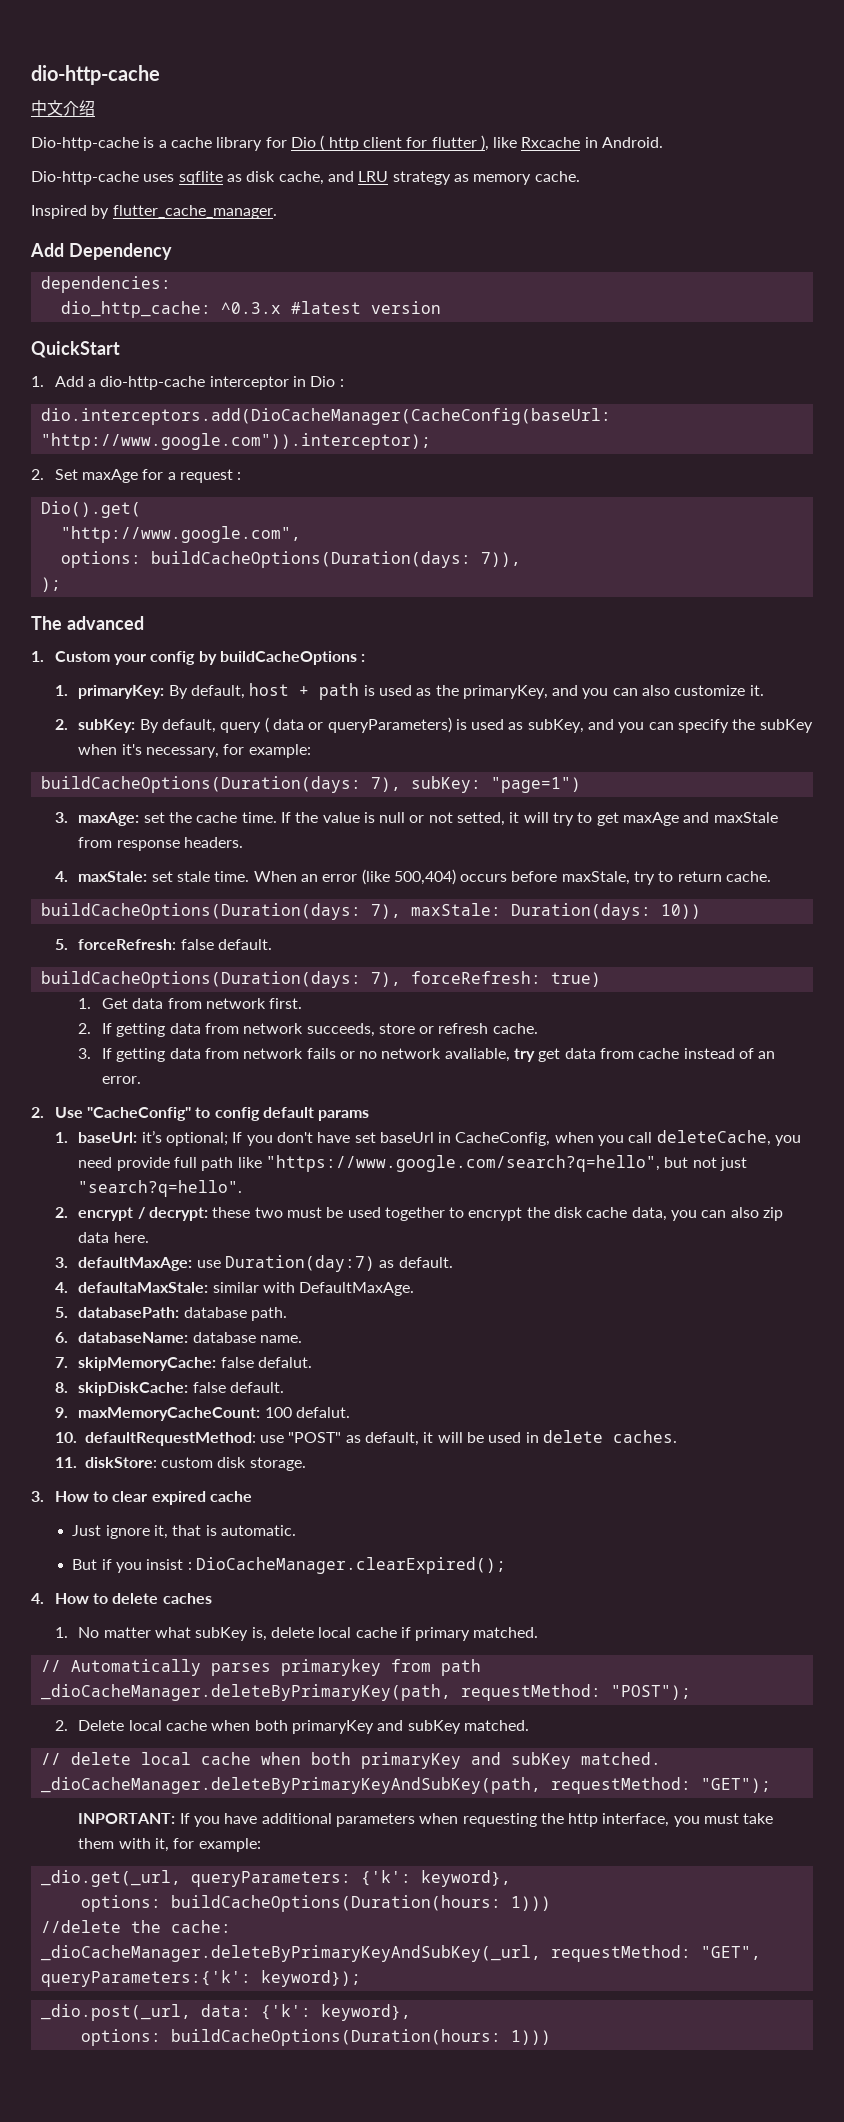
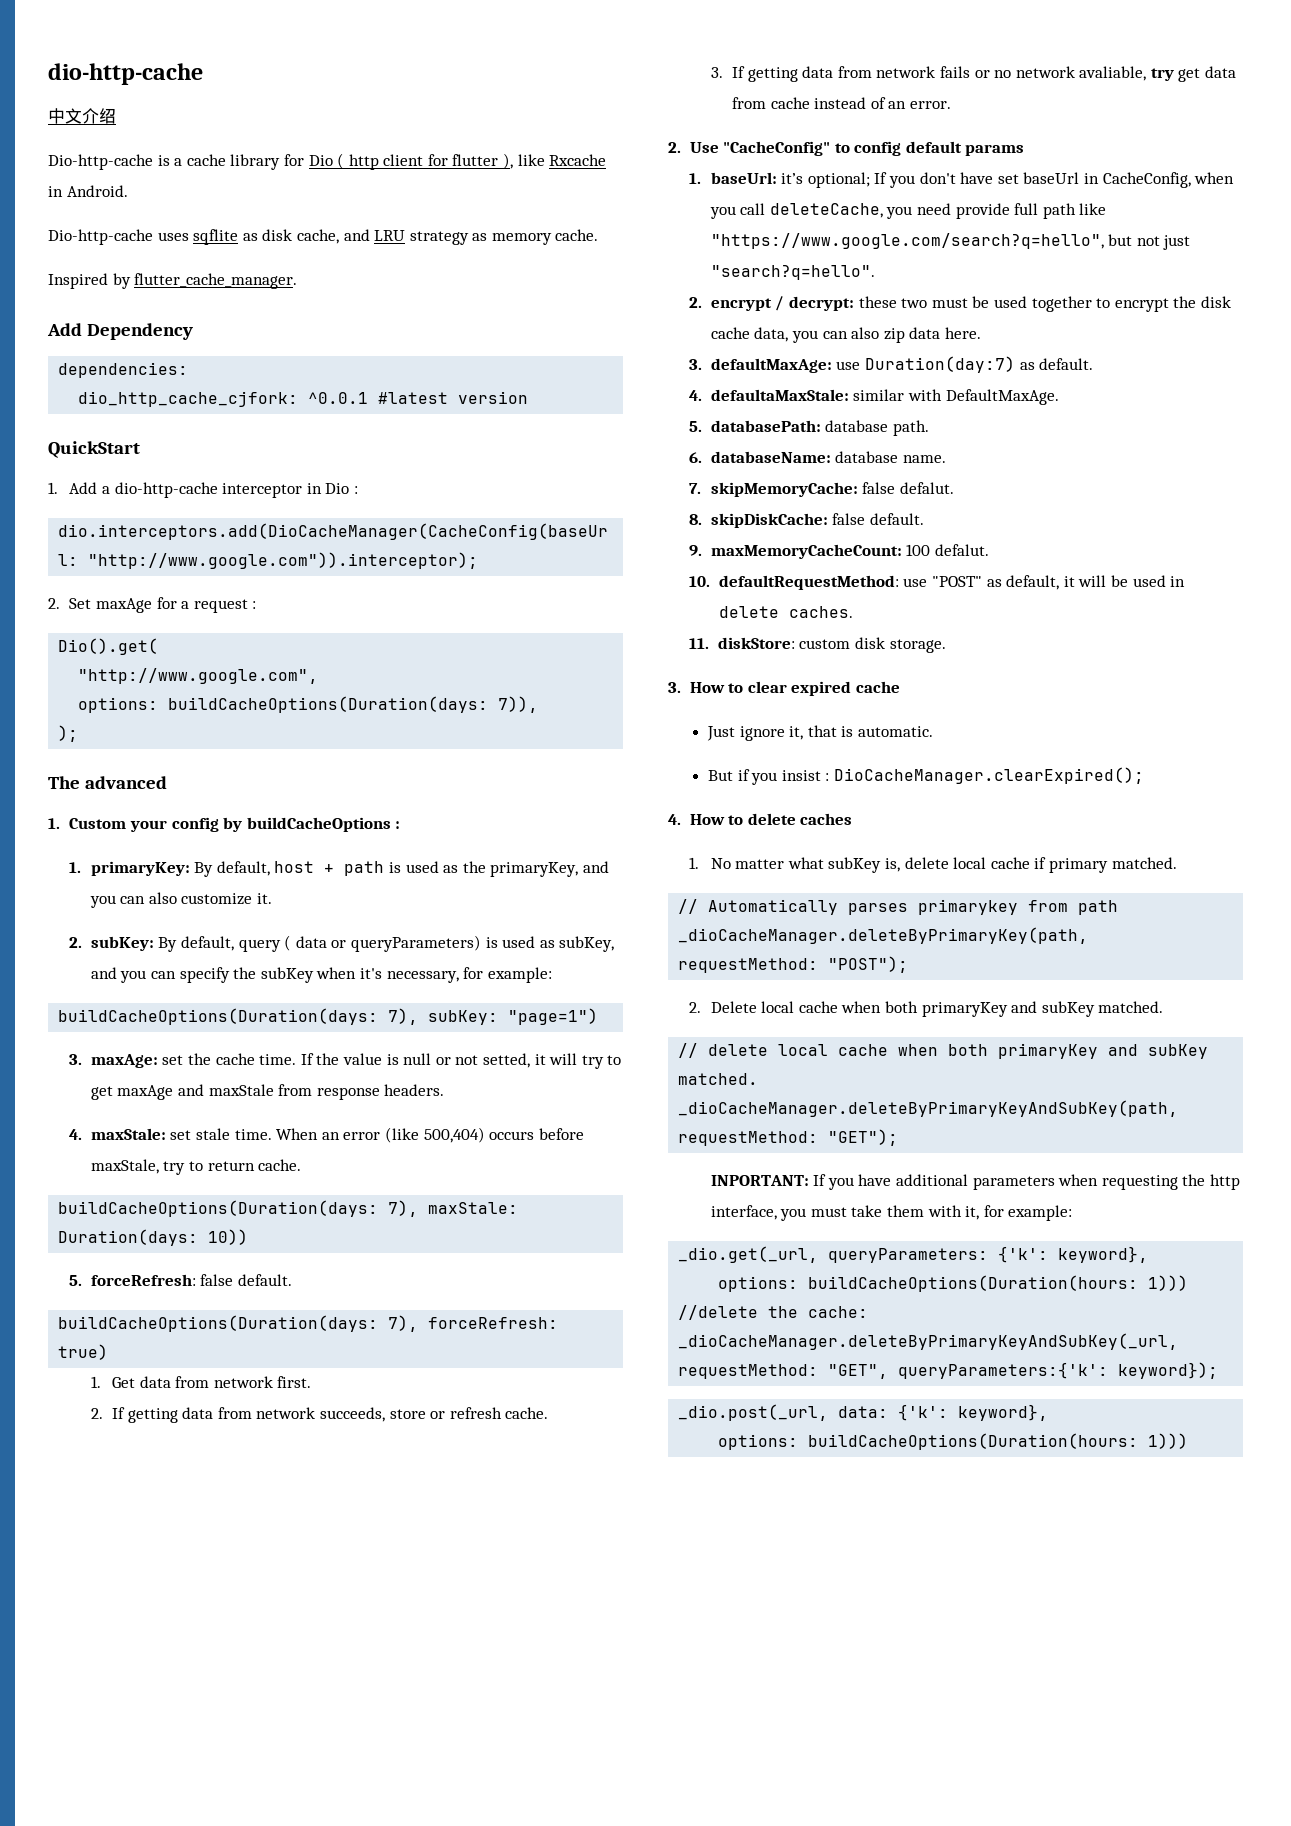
- dio_http_cache: ^0.3.x #latest version
+ dio_http_cache_cjfork: ^0.0.1 #latest version

